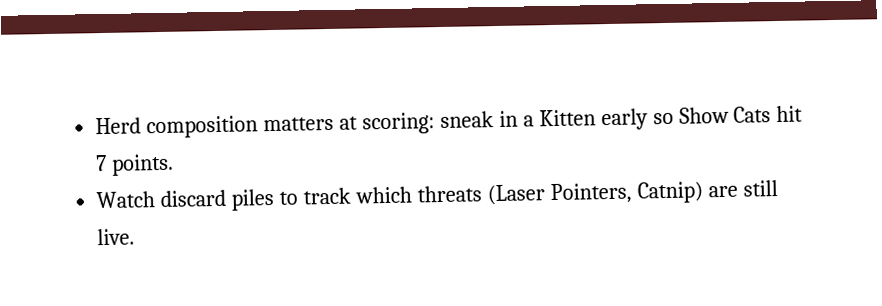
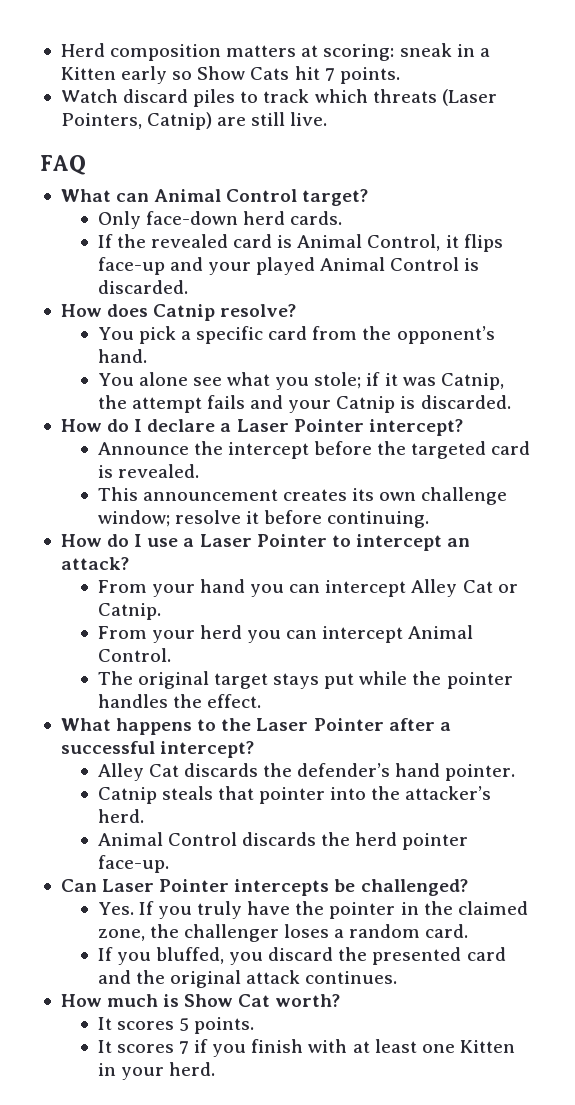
+ FAQ
+ What can Animal Control target?
+ Only face-down herd cards.
+ If the revealed card is Animal Control, it flips face-up and your played Animal Control is discarded.
+ How does Catnip resolve?
+ You pick a specific card from the opponent’s hand.
+ You alone see what you stole; if it was Catnip, the attempt fails and your Catnip is discarded.
+ How do I declare a Laser Pointer intercept?
+ Announce the intercept before the targeted card is revealed.
+ This announcement creates its own challenge window; resolve it before continuing.
+ How do I use a Laser Pointer to intercept an attack?
+ From your hand you can intercept Alley Cat or Catnip.
+ From your herd you can intercept Animal Control.
+ The original target stays put while the pointer handles the effect.
+ What happens to the Laser Pointer after a successful intercept?
+ Alley Cat discards the defender’s hand pointer.
+ Catnip steals that pointer into the attacker’s herd.
+ Animal Control discards the herd pointer face-up.
+ Can Laser Pointer intercepts be challenged?
+ Yes. If you truly have the pointer in the claimed zone, the challenger loses a random card.
+ If you bluffed, you discard the presented card and the original attack continues.
+ How much is Show Cat worth?
+ It scores 5 points.
+ It scores 7 if you finish with at least one Kitten in your herd.

